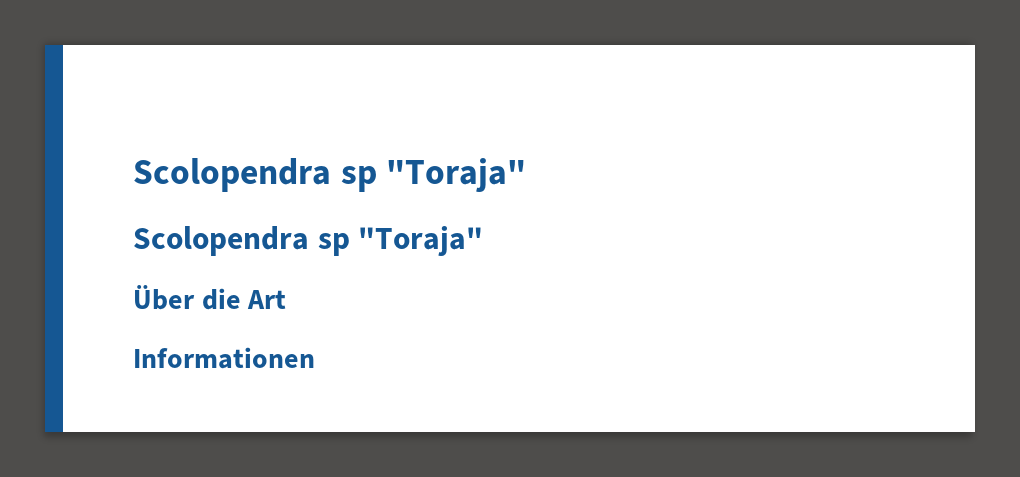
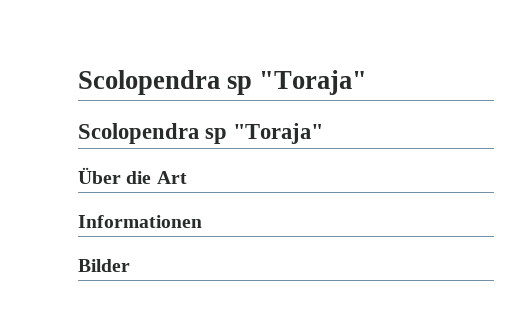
+ Bilder

